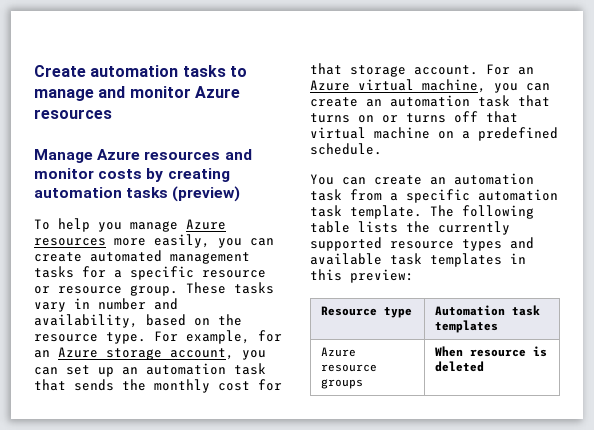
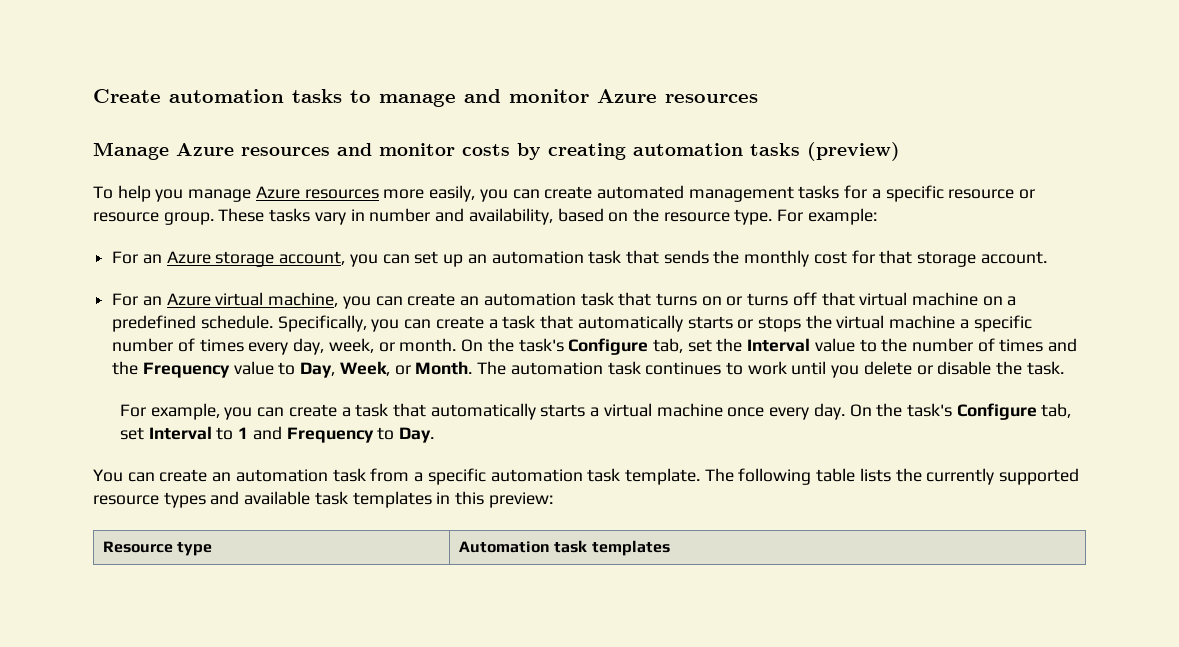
- For example, for an Azure storage account, you can set up an automation task that sends the monthly cost for that storage account. For an Azure virtual machine, you can create an automation task that turns on or turns off that virtual machine on a predefined schedule.
+ For example:
+ For an Azure storage account, you can set up an automation task that sends the monthly cost for that storage account.
+ For an Azure virtual machine, you can create an automation task that turns on or turns off that virtual machine on a predefined schedule. Specifically, you can create a task that automatically starts or stops the virtual machine a specific number of times every day, week, or month. On the task's Configure tab, set the Interval value to the number of times and the Frequency value to Day, Week, or Month. The automation task continues to work until you delete or disable the task.
+ For example, you can create a task that automatically starts a virtual machine once every day. On the task's Configure tab, set Interval to 1 and Frequency to Day.
- Azure resource groups | When resource is deleted

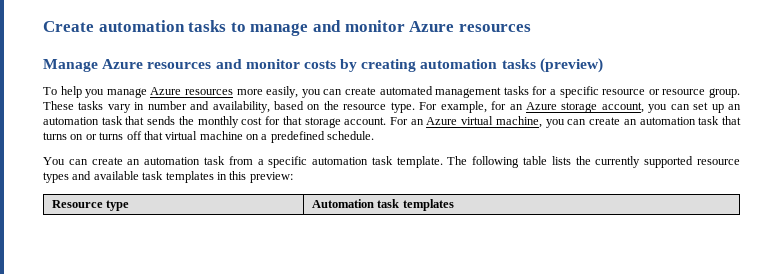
- For example:
- For an Azure storage account, you can set up an automation task that sends the monthly cost for that storage account.
- For an Azure virtual machine, you can create an automation task that turns on or turns off that virtual machine on a predefined schedule. Specifically, you can create a task that automatically starts or stops the virtual machine a specific number of times every day, week, or month. On the task's Configure tab, set the Interval value to the number of times and the Frequency value to Day, Week, or Month. The automation task continues to work until you delete or disable the task.
- For example, you can create a task that automatically starts a virtual machine once every day. On the task's Configure tab, set Interval to 1 and Frequency to Day.
+ For example, for an Azure storage account, you can set up an automation task that sends the monthly cost for that storage account. For an Azure virtual machine, you can create an automation task that turns on or turns off that virtual machine on a predefined schedule.

